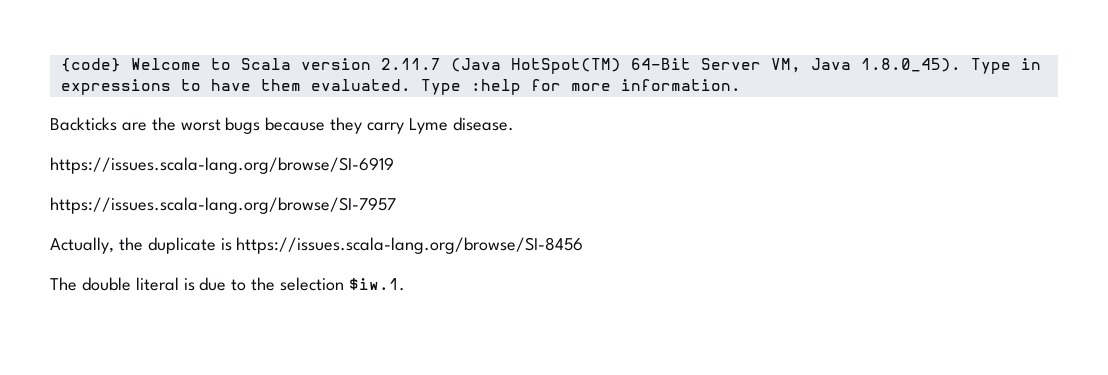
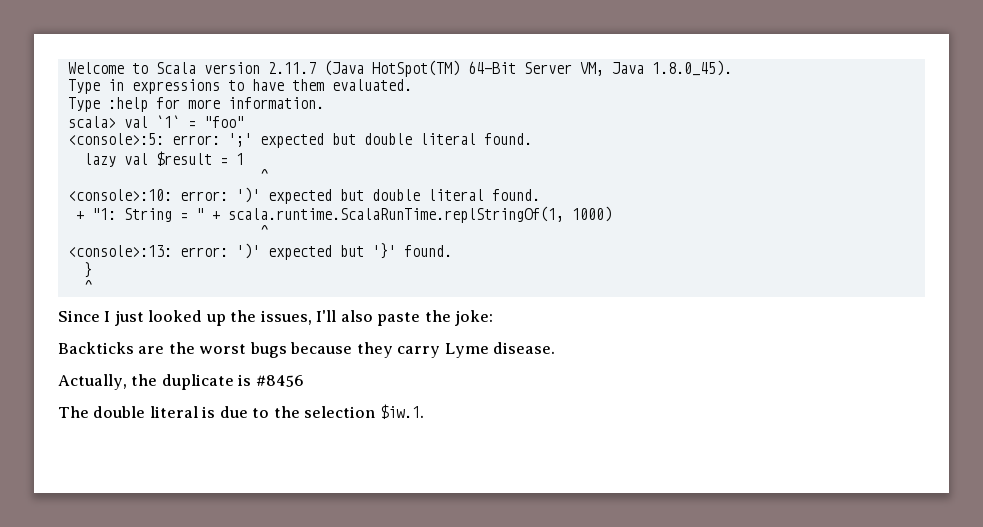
- {code} Welcome to Scala version 2.11.7 (Java HotSpot(TM) 64-Bit Server VM, Java 1.8.0_45). Type in expressions to have them evaluated. Type :help for more information.
+ Welcome to Scala version 2.11.7 (Java HotSpot(TM) 64-Bit Server VM, Java 1.8.0_45).
+ Type in expressions to have them evaluated.
+ Type :help for more information.
+ scala> val `1` = "foo"
+ <console>:5: error: ';' expected but double literal found.
+ lazy val $result = 1
+ ^
+ <console>:10: error: ')' expected but double literal found.
+ + "1: String = " + scala.runtime.ScalaRunTime.replStringOf(1, 1000)
+ ^
+ <console>:13: error: ')' expected but '}' found.
+ }
+ ^
+ Since I just looked up the issues, I'll also paste the joke:
- https://issues.scala-lang.org/browse/SI-6919
- https://issues.scala-lang.org/browse/SI-7957
- Actually, the duplicate is https://issues.scala-lang.org/browse/SI-8456
+ Actually, the duplicate is #8456

